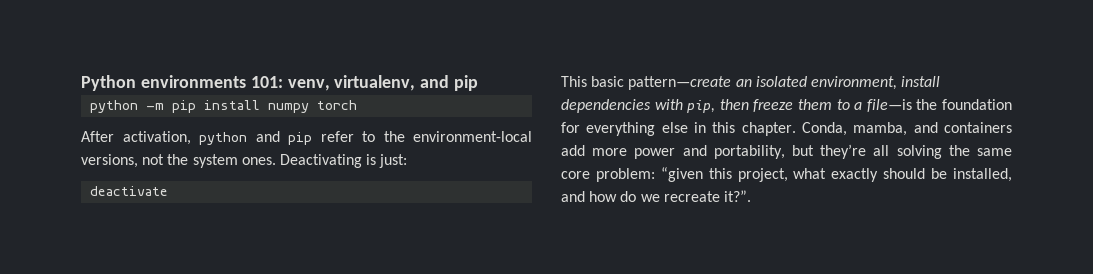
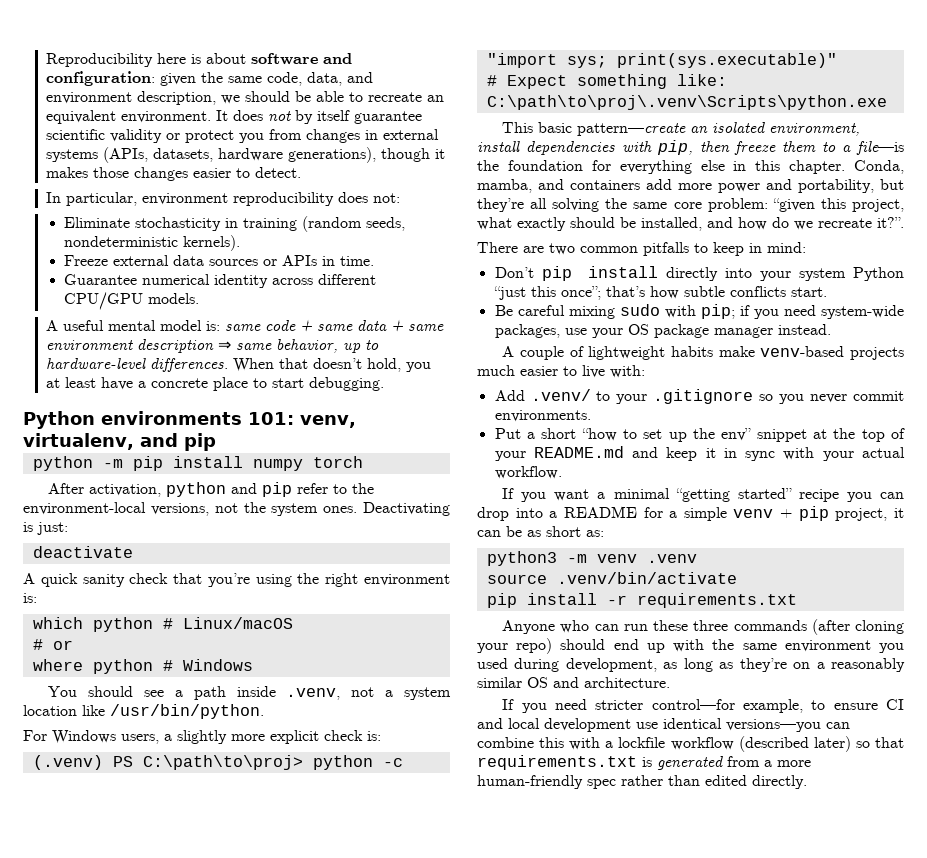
+ Reproducibility here is about software and configuration: given the same code, data, and environment description, we should be able to recreate an equivalent environment. It does not by itself guarantee scientific validity or protect you from changes in external systems (APIs, datasets, hardware generations), though it makes those changes easier to detect.
+ In particular, environment reproducibility does not:
+ Eliminate stochasticity in training (random seeds, nondeterministic kernels).
+ Freeze external data sources or APIs in time.
+ Guarantee numerical identity across different CPU/GPU models.
+ A useful mental model is: same code + same data + same environment description ⇒ same behavior, up to hardware-level differences. When that doesn’t hold, you at least have a concrete place to start debugging.
+ A quick sanity check that you’re using the right environment is:
+ which python # Linux/macOS
+ # or
+ where python # Windows
+ You should see a path inside .venv, not a system location like /usr/bin/python.
+ For Windows users, a slightly more explicit check is:
+ (.venv) PS C:\path\to\proj> python -c "import sys; print(sys.executable)"
+ # Expect something like: C:\path\to\proj\.venv\Scripts\python.exe
+ There are two common pitfalls to keep in mind:
+ Don’t pip install directly into your system Python “just this once”; that’s how subtle conflicts start.
+ Be careful mixing sudo with pip; if you need system-wide packages, use your OS package manager instead.
+ A couple of lightweight habits make venv-based projects much easier to live with:
+ Add .venv/ to your .gitignore so you never commit environments.
+ Put a short “how to set up the env” snippet at the top of your README.md and keep it in sync with your actual workflow.
+ If you want a minimal “getting started” recipe you can drop into a README for a simple venv + pip project, it can be as short as:
+ python3 -m venv .venv
+ source .venv/bin/activate
+ pip install -r requirements.txt
+ Anyone who can run these three commands (after cloning your repo) should end up with the same environment you used during development, as long as they’re on a reasonably similar OS and architecture.
+ If you need stricter control—for example, to ensure CI and local development use identical versions—you can combine this with a lockfile workflow (described later) so that requirements.txt is generated from a more human-friendly spec rather than edited directly.

